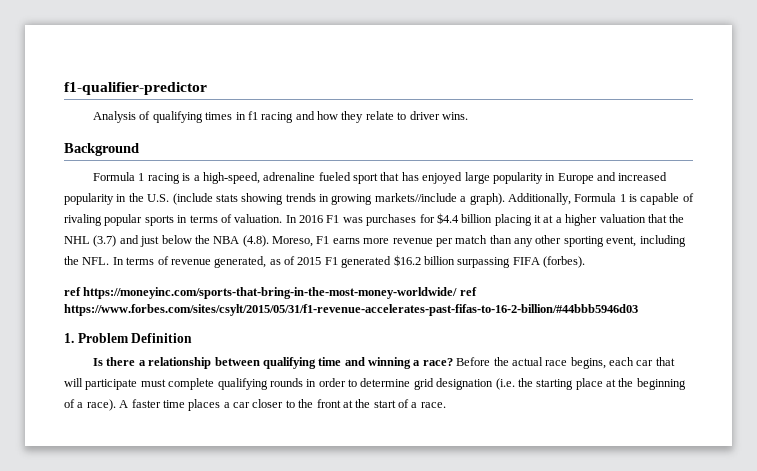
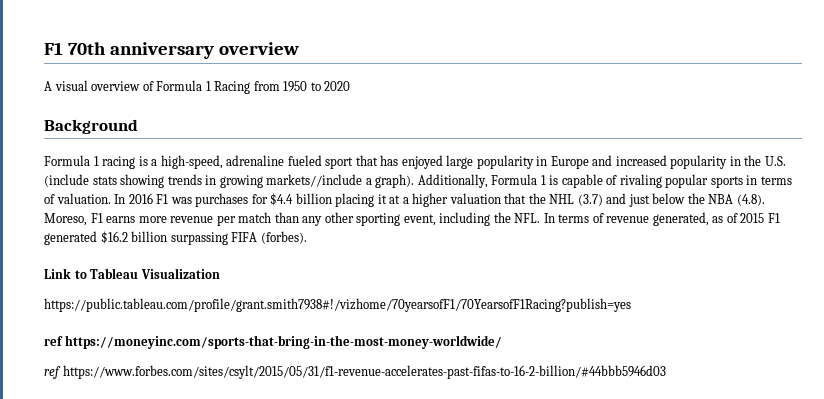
- f1-qualifier-predictor
- Analysis of qualifying times in f1 racing and how they relate to driver wins.
+ F1 70th anniversary overview
+ A visual overview of Formula 1 Racing from 1950 to 2020
+ Link to Tableau Visualization
+ https://public.tableau.com/profile/grant.smith7938#!/vizhome/70yearsofF1/70YearsofF1Racing?publish=yes
- ref https://moneyinc.com/sports-that-bring-in-the-most-money-worldwide/ ref https://www.forbes.com/sites/csylt/2015/05/31/f1-revenue-accelerates-past-fifas-to-16-2-billion/#44bbb5946d03
+ ref https://moneyinc.com/sports-that-bring-in-the-most-money-worldwide/
+ ref https://www.forbes.com/sites/csylt/2015/05/31/f1-revenue-accelerates-past-fifas-to-16-2-billion/#44bbb5946d03
- 1. Problem Definition
- Is there a relationship between qualifying time and winning a race? Before the actual race begins, each car that will participate must complete qualifying rounds in order to determine grid designation (i.e. the starting place at the beginning of a race). A faster time places a car closer to the front at the start of a race.

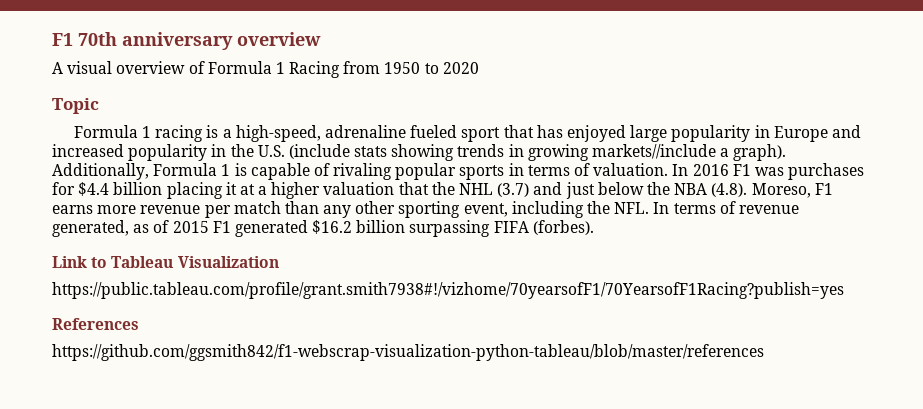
- Background
+ Topic
- ref https://moneyinc.com/sports-that-bring-in-the-most-money-worldwide/
- ref https://www.forbes.com/sites/csylt/2015/05/31/f1-revenue-accelerates-past-fifas-to-16-2-billion/#44bbb5946d03
+ References
+ https://github.com/ggsmith842/f1-webscrap-visualization-python-tableau/blob/master/references

